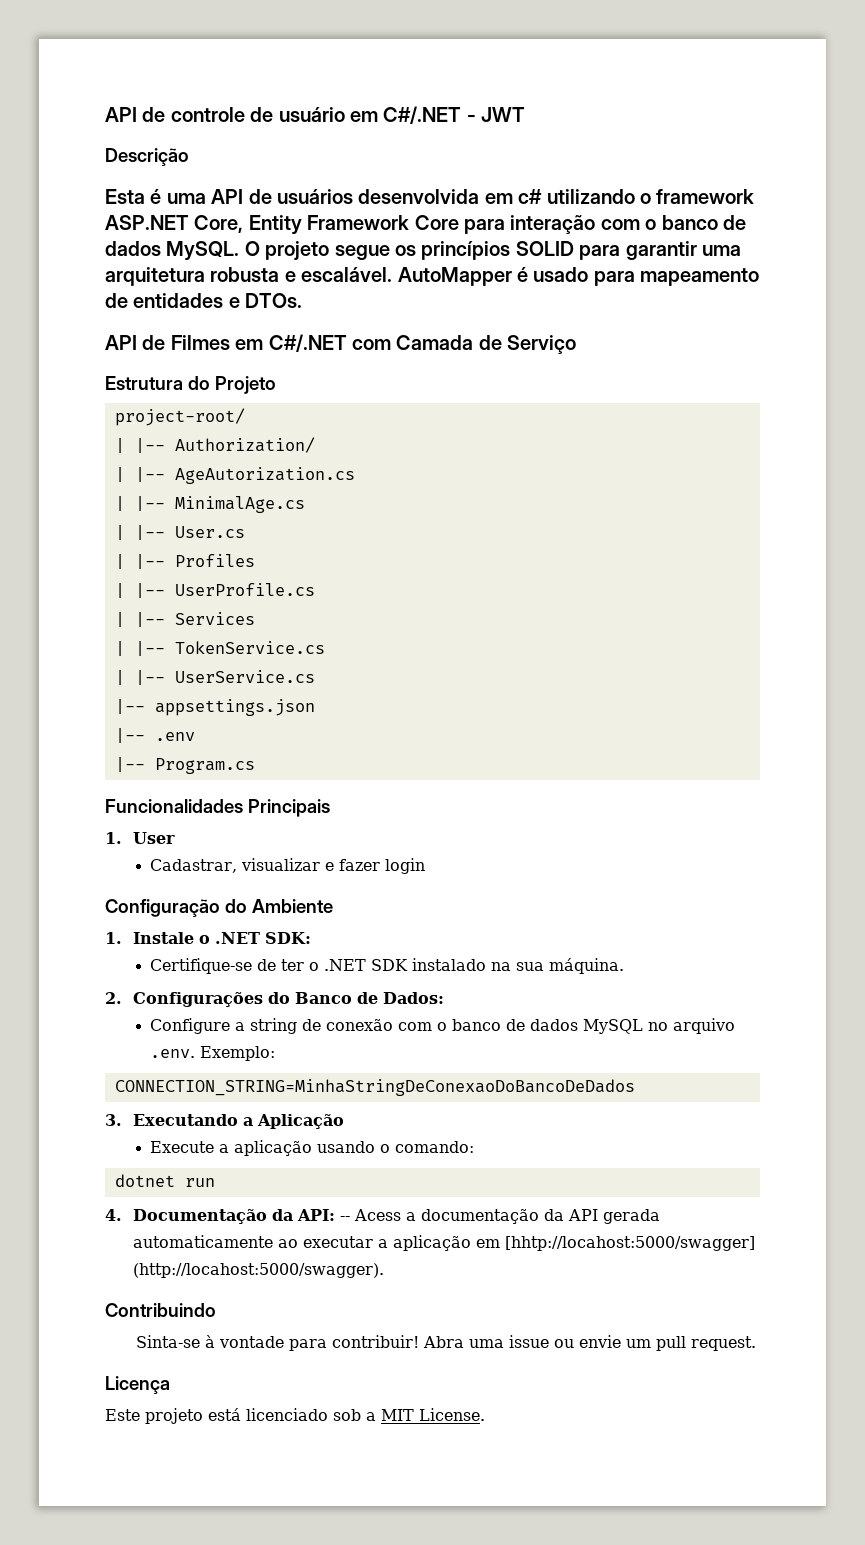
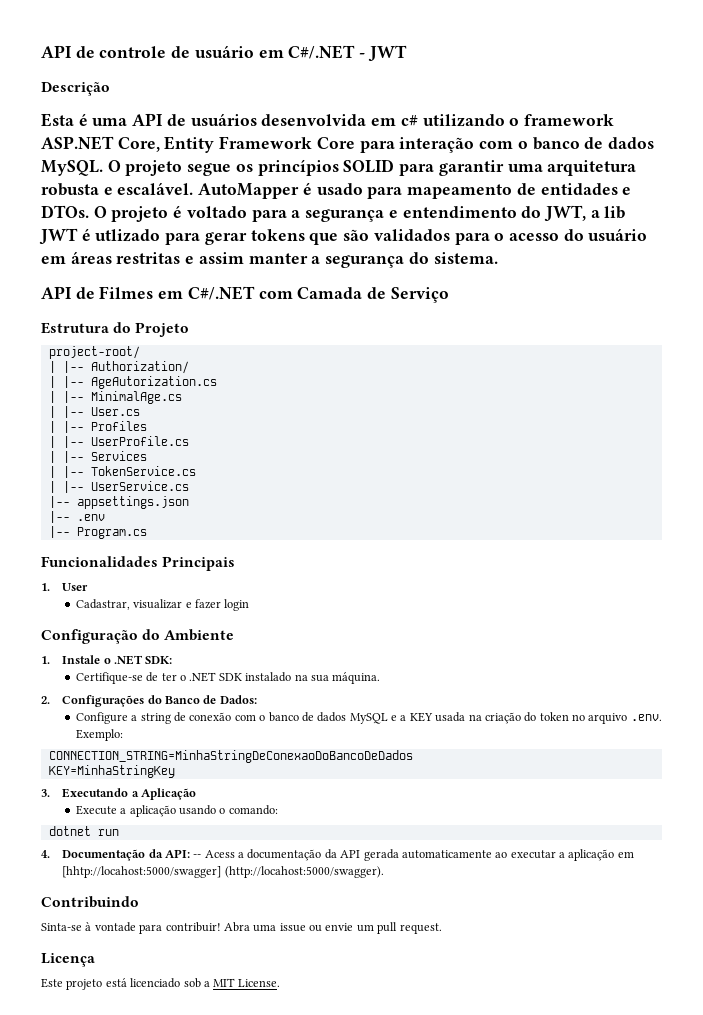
+ O projeto é voltado para a segurança e entendimento do JWT, a lib JWT é utlizado para gerar tokens que são validados para o acesso do usuário em áreas restritas e assim manter a segurança do sistema.
- Configure a string de conexão com o banco de dados MySQL no arquivo .env. Exemplo:
+ Configure a string de conexão com o banco de dados MySQL e a KEY usada na criação do token no arquivo .env. Exemplo:
+ KEY=MinhaStringKey

